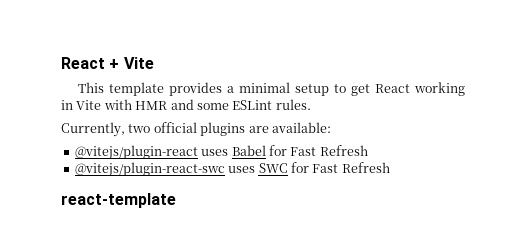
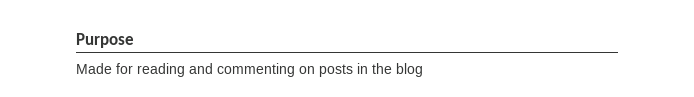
- React + Vite
- This template provides a minimal setup to get React working in Vite with HMR and some ESLint rules.
- Currently, two official plugins are available:
- @vitejs/plugin-react uses Babel for Fast Refresh
- @vitejs/plugin-react-swc uses SWC for Fast Refresh
- react-template
+ Purpose
+ Made for reading and commenting on posts in the blog

